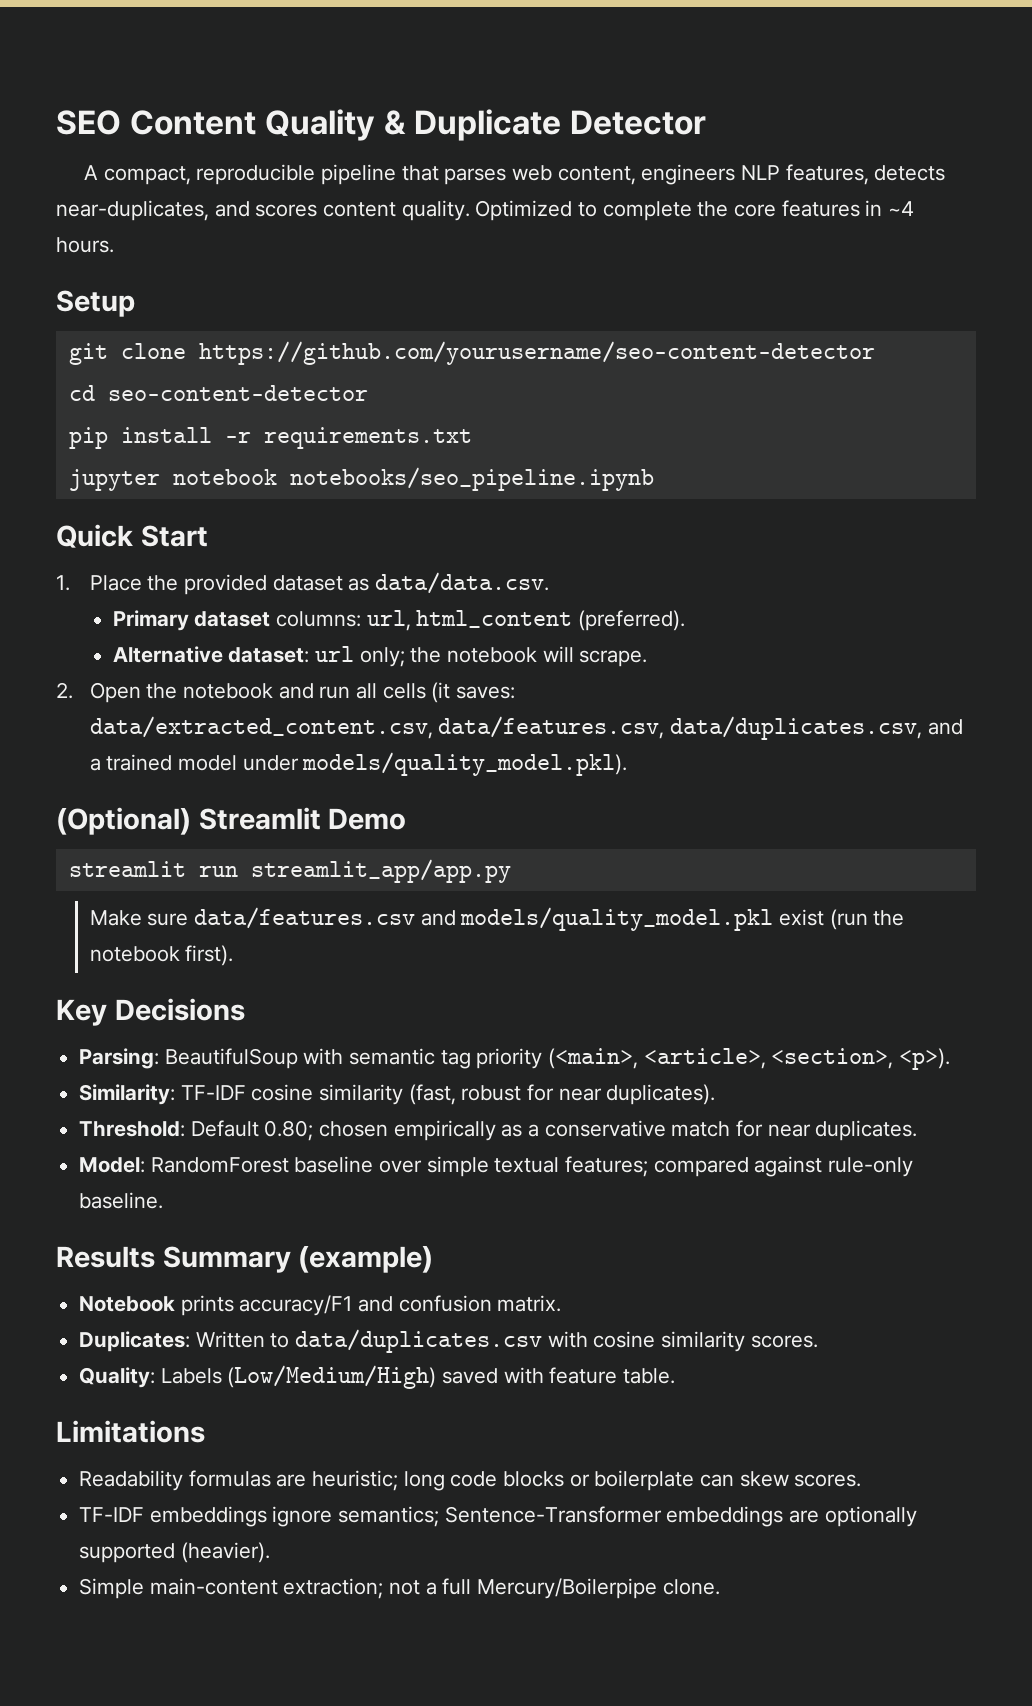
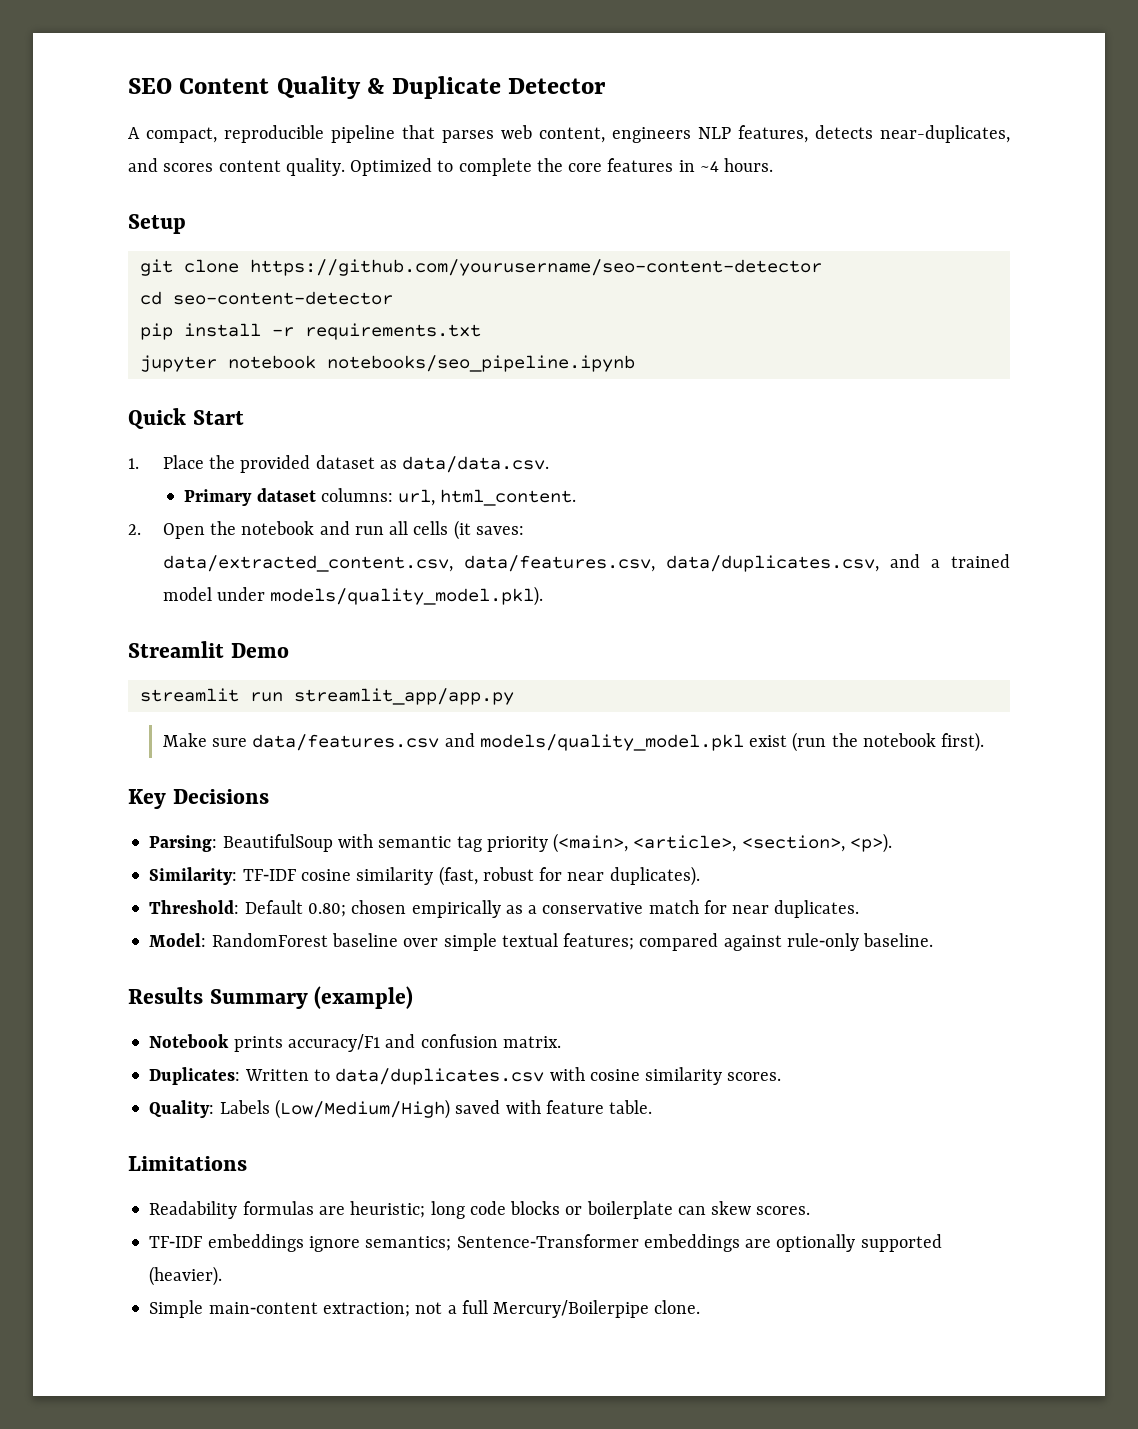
- Primary dataset columns: url, html_content (preferred).
- Alternative dataset: url only; the notebook will scrape.
+ Primary dataset columns: url, html_content.
- (Optional) Streamlit Demo
+ Streamlit Demo

